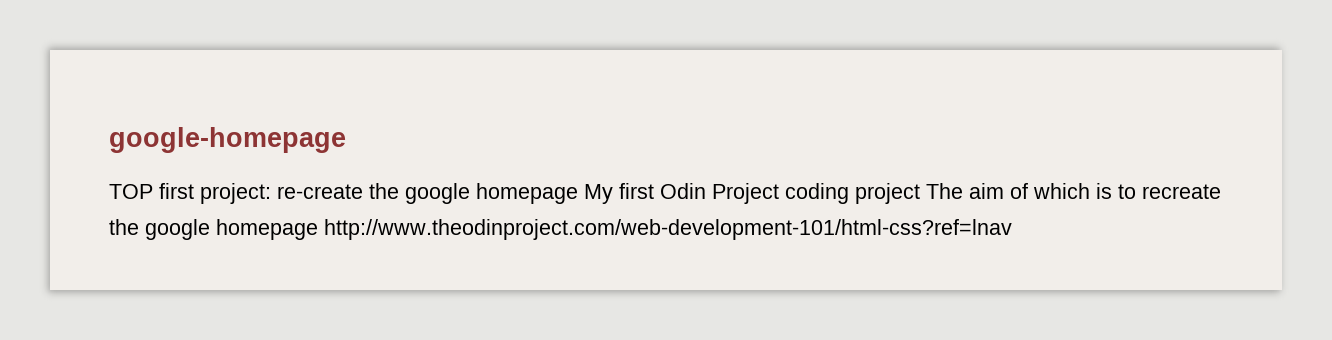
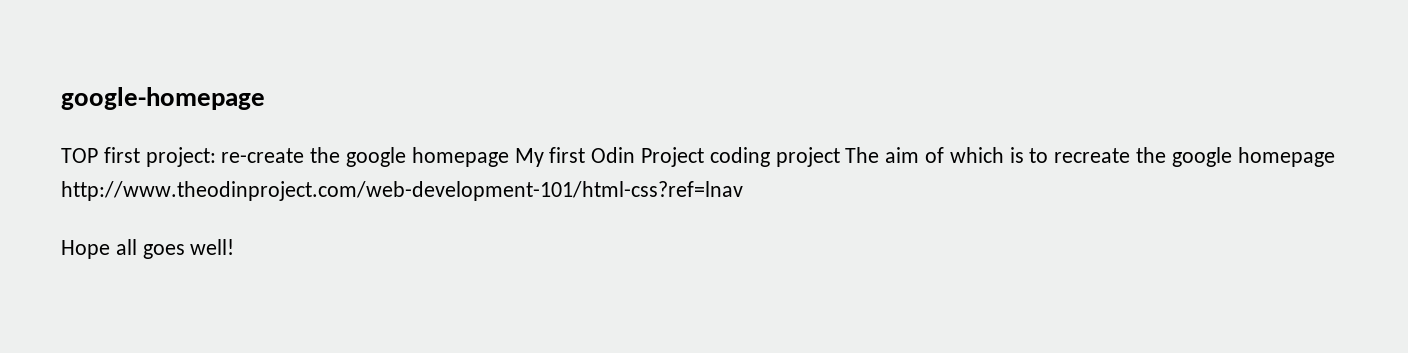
+ Hope all goes well!

